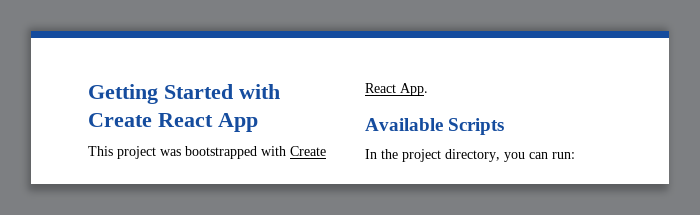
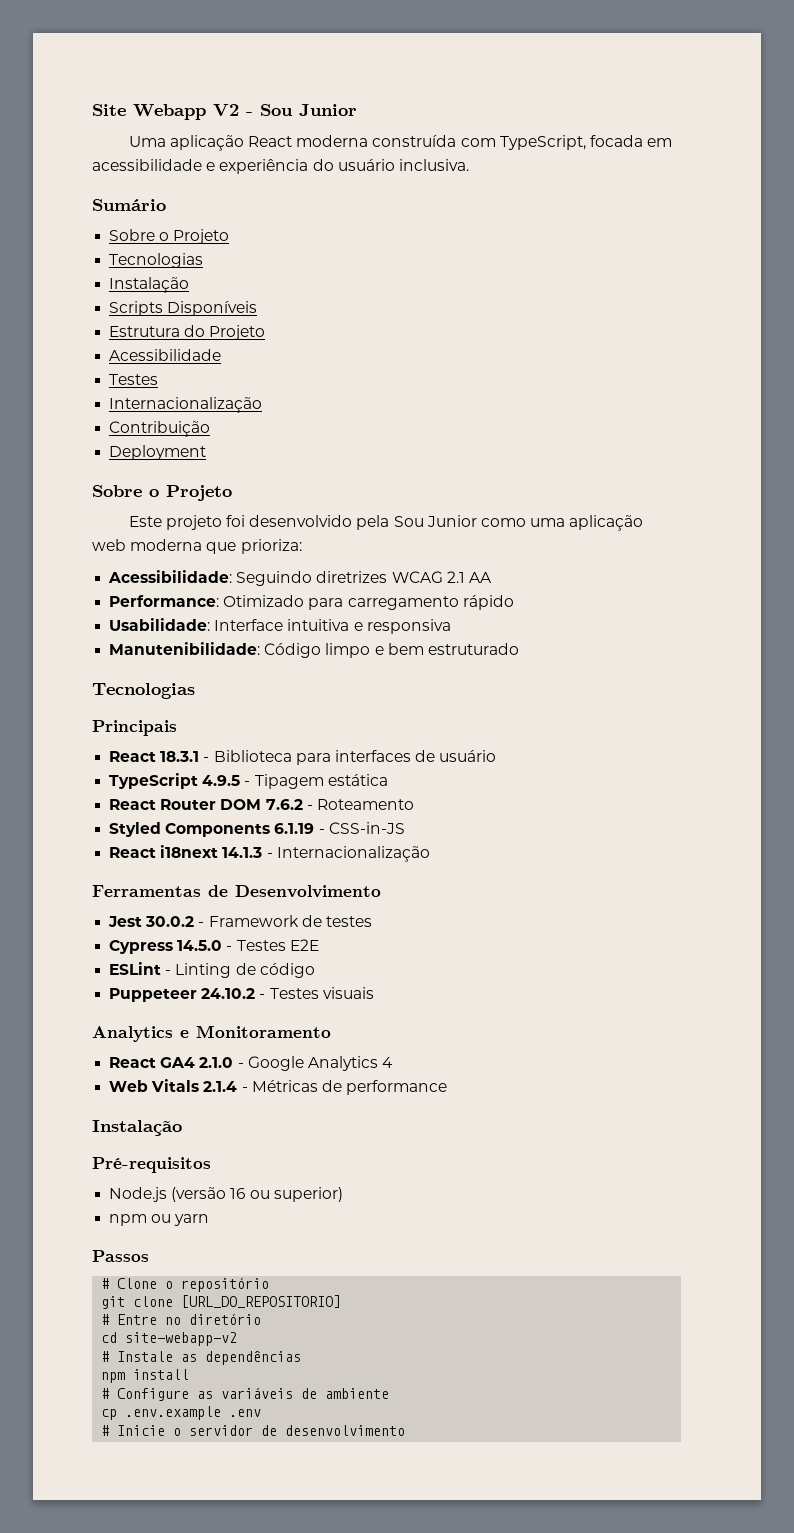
- Getting Started with Create React App
- This project was bootstrapped with Create React App.
- Available Scripts
- In the project directory, you can run:
+ Site Webapp V2 - Sou Junior
+ Uma aplicação React moderna construída com TypeScript, focada em acessibilidade e experiência do usuário inclusiva.
+ Sumário
+ Sobre o Projeto
+ Tecnologias
+ Instalação
+ Scripts Disponíveis
+ Estrutura do Projeto
+ Acessibilidade
+ Testes
+ Internacionalização
+ Contribuição
+ Deployment
+ Sobre o Projeto
+ Este projeto foi desenvolvido pela Sou Junior como uma aplicação web moderna que prioriza:
+ Acessibilidade: Seguindo diretrizes WCAG 2.1 AA
+ Performance: Otimizado para carregamento rápido
+ Usabilidade: Interface intuitiva e responsiva
+ Manutenibilidade: Código limpo e bem estruturado
+ Tecnologias
+ Principais
+ React 18.3.1 - Biblioteca para interfaces de usuário
+ TypeScript 4.9.5 - Tipagem estática
+ React Router DOM 7.6.2 - Roteamento
+ Styled Components 6.1.19 - CSS-in-JS
+ React i18next 14.1.3 - Internacionalização
+ Ferramentas de Desenvolvimento
+ Jest 30.0.2 - Framework de testes
+ Cypress 14.5.0 - Testes E2E
+ ESLint - Linting de código
+ Puppeteer 24.10.2 - Testes visuais
+ Analytics e Monitoramento
+ React GA4 2.1.0 - Google Analytics 4
+ Web Vitals 2.1.4 - Métricas de performance
+ Instalação
+ Pré-requisitos
+ Node.js (versão 16 ou superior)
+ npm ou yarn
+ Passos
+ # Clone o repositório
+ git clone [URL_DO_REPOSITORIO]
+ # Entre no diretório
+ cd site-webapp-v2
+ # Instale as dependências
+ npm install
+ # Configure as variáveis de ambiente
+ cp .env.example .env
+ # Inicie o servidor de desenvolvimento

